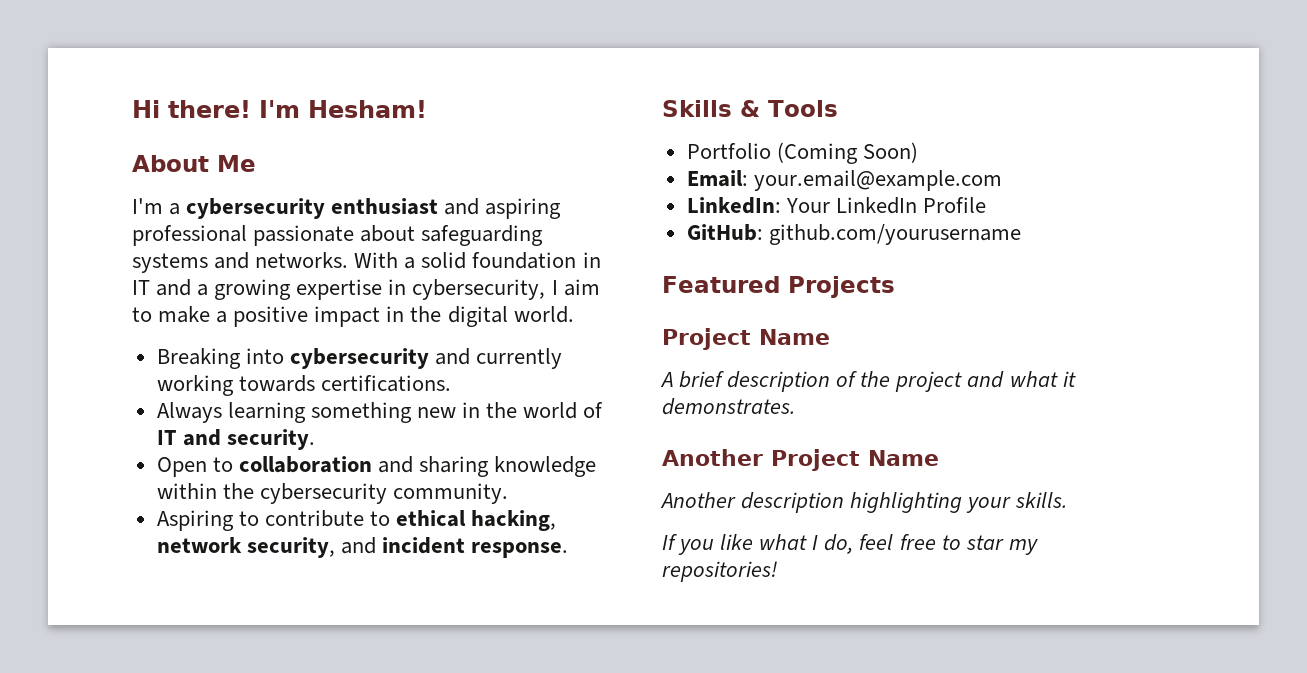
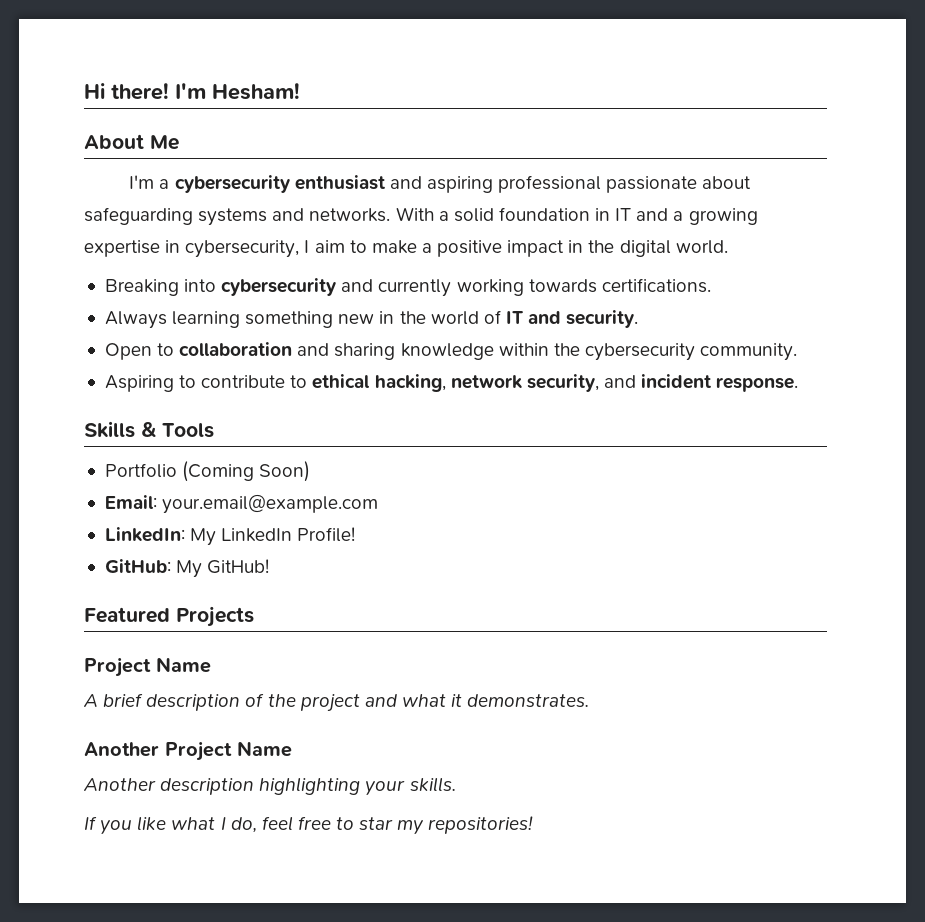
- LinkedIn: Your LinkedIn Profile
+ LinkedIn: My LinkedIn Profile!
- GitHub: github.com/yourusername
+ GitHub: My GitHub!

